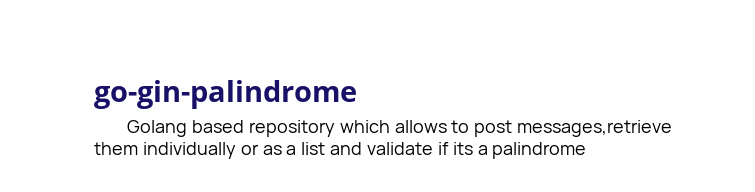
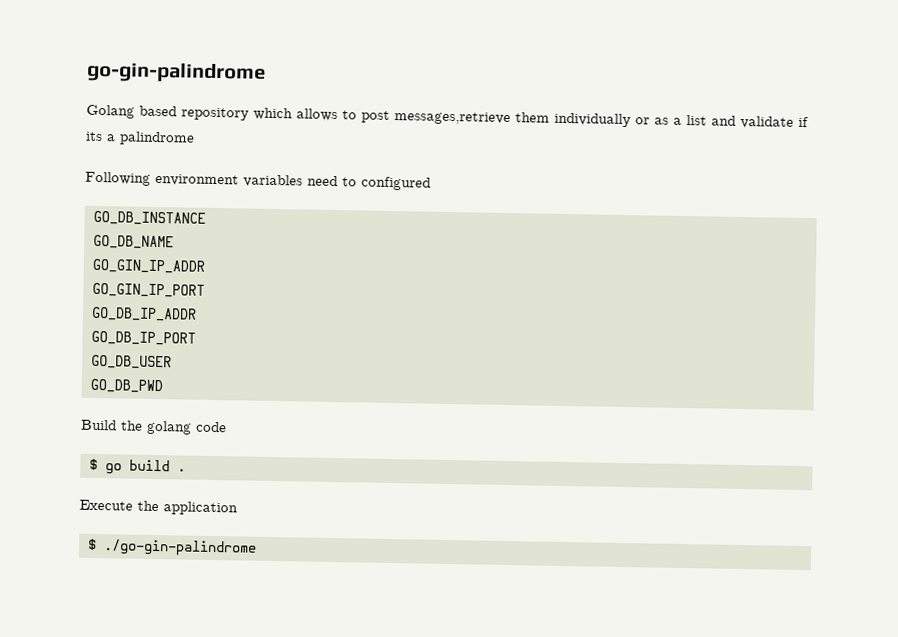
+ Following environment variables need to configured
+ GO_DB_INSTANCE
+ GO_DB_NAME
+ GO_GIN_IP_ADDR
+ GO_GIN_IP_PORT
+ GO_DB_IP_ADDR
+ GO_DB_IP_PORT
+ GO_DB_USER
+ GO_DB_PWD
+ Build the golang code
+ $ go build .
+ Execute the application
+ $ ./go-gin-palindrome

